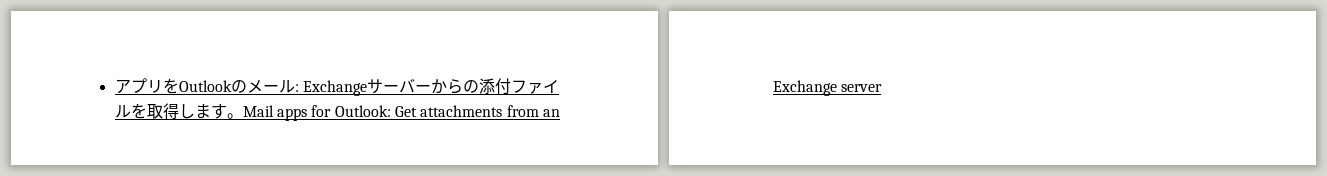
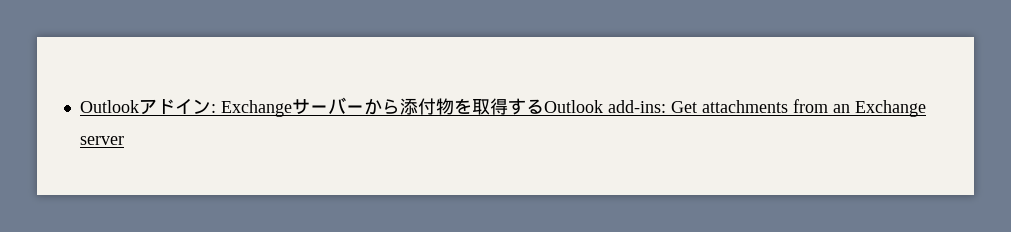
- アプリをOutlookのメール: Exchangeサーバーからの添付ファイルを取得します。Mail apps for Outlook: Get attachments from an Exchange server
+ Outlookアドイン: Exchangeサーバーから添付物を取得するOutlook add-ins: Get attachments from an Exchange server

